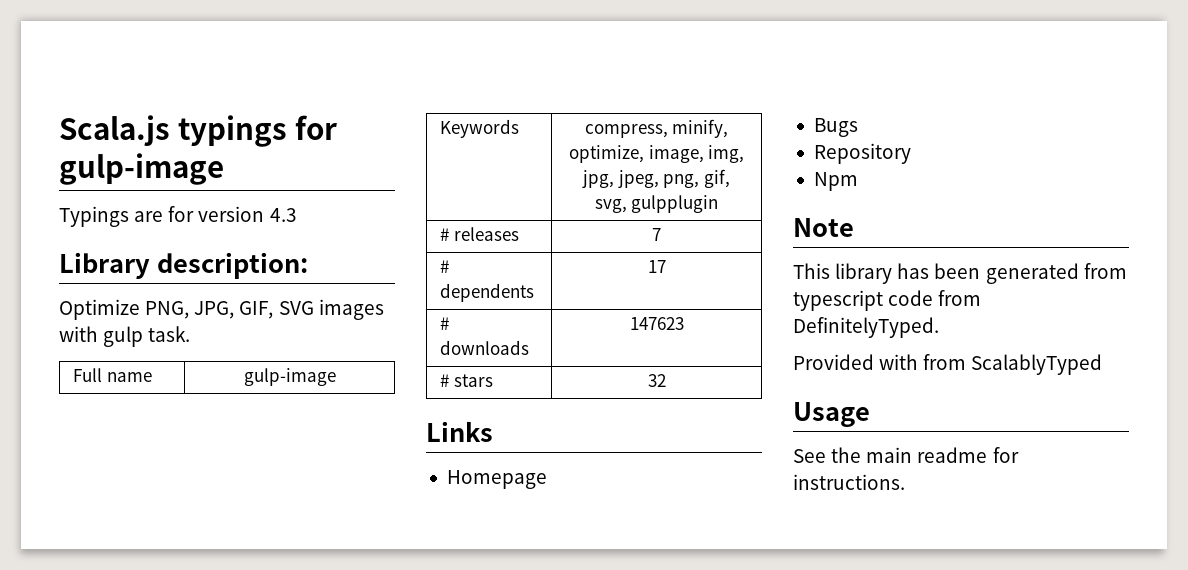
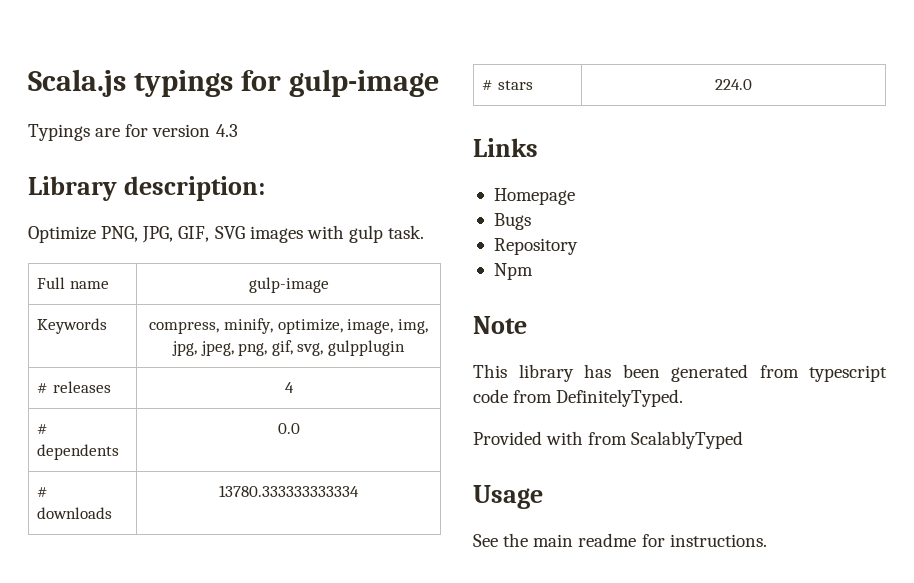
- # releases | 7
+ # releases | 4
- # dependents | 17
+ # dependents | 0.0
- # downloads | 147623
+ # downloads | 13780.333333333334
- # stars | 32
+ # stars | 224.0

